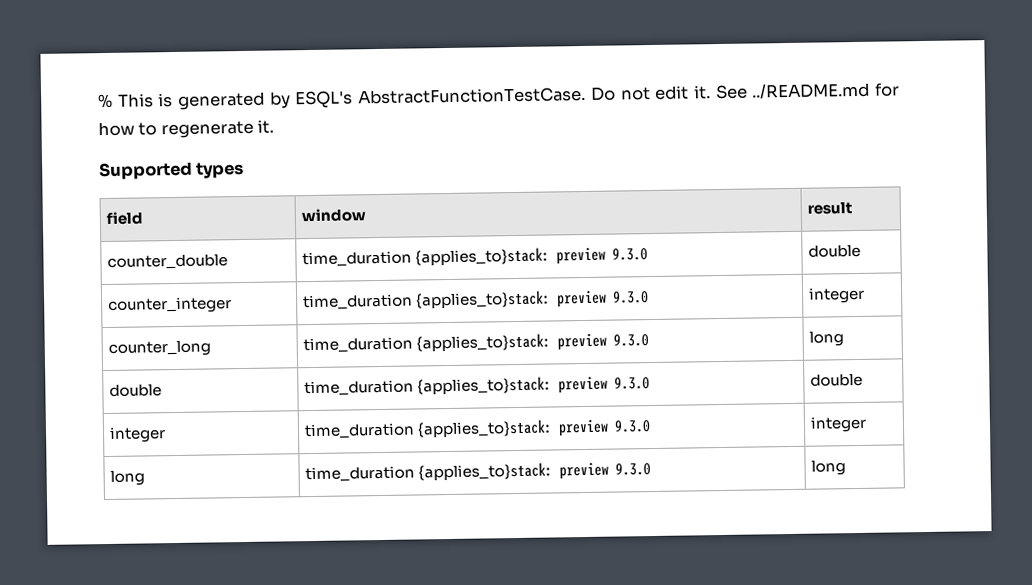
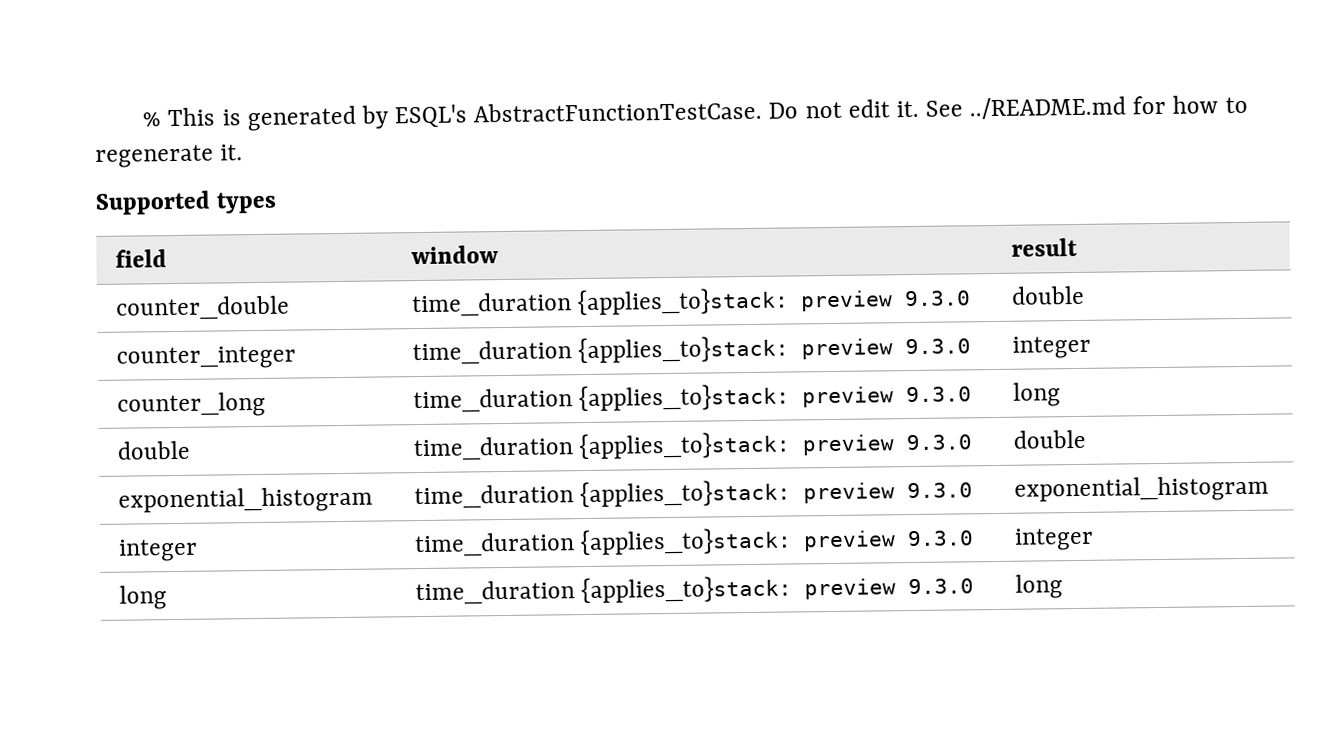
+ exponential_histogram | time_duration {applies_to}stack: preview 9.3.0 | exponential_histogram

